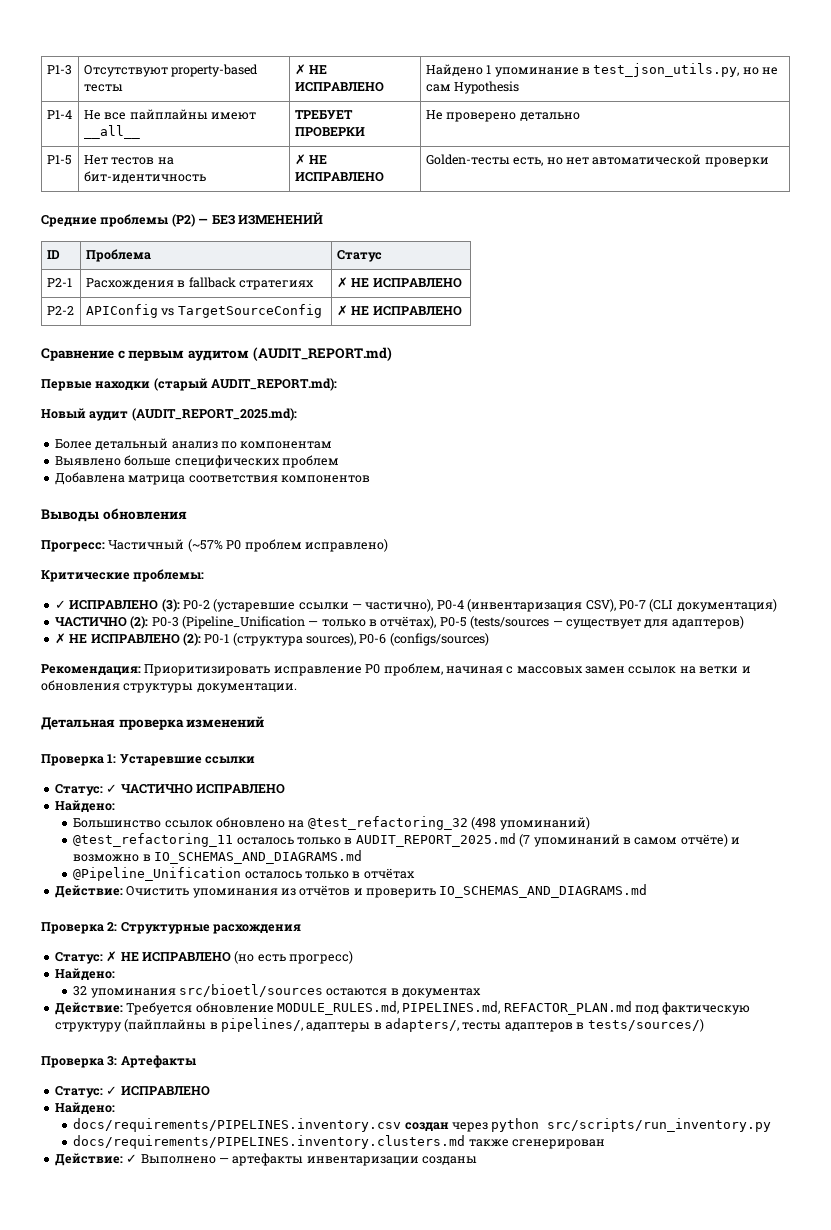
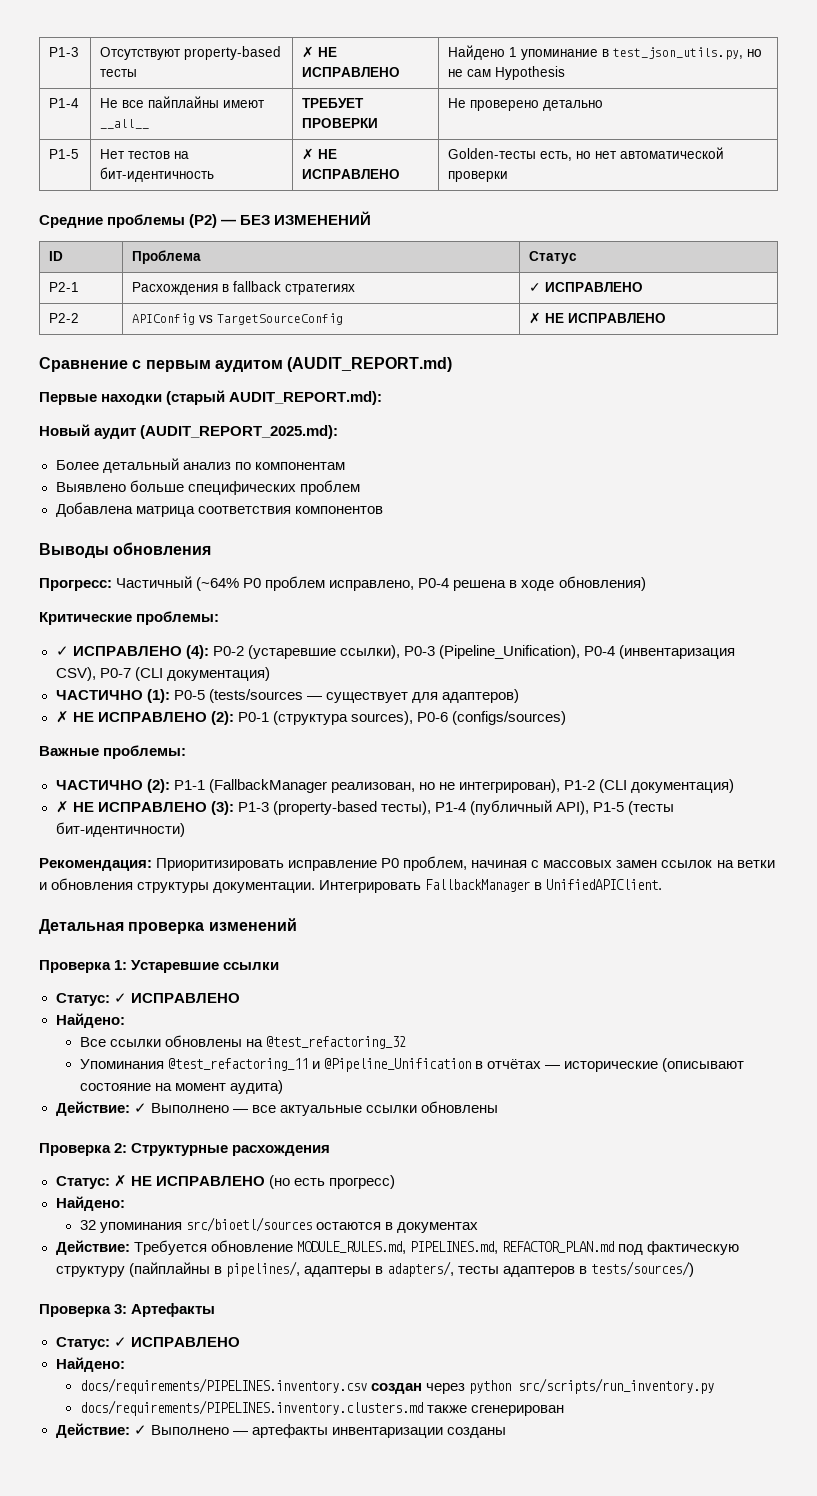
- P2-1 | Расхождения в fallback стратегиях | ✗ НЕ ИСПРАВЛЕНО
+ P2-1 | Расхождения в fallback стратегиях | ✓ ИСПРАВЛЕНО
- Прогресс: Частичный (~57% P0 проблем исправлено)
+ Прогресс: Частичный (~64% P0 проблем исправлено, P0-4 решена в ходе обновления)
- ✓ ИСПРАВЛЕНО (3): P0-2 (устаревшие ссылки — частично), P0-4 (инвентаризация CSV), P0-7 (CLI документация)
+ ✓ ИСПРАВЛЕНО (4): P0-2 (устаревшие ссылки), P0-3 (Pipeline_Unification), P0-4 (инвентаризация CSV), P0-7 (CLI документация)
- ЧАСТИЧНО (2): P0-3 (Pipeline_Unification — только в отчётах), P0-5 (tests/sources — существует для адаптеров)
+ ЧАСТИЧНО (1): P0-5 (tests/sources — существует для адаптеров)
+ Важные проблемы:
+ ЧАСТИЧНО (2): P1-1 (FallbackManager реализован, но не интегрирован), P1-2 (CLI документация)
+ ✗ НЕ ИСПРАВЛЕНО (3): P1-3 (property-based тесты), P1-4 (публичный API), P1-5 (тесты бит-идентичности)
+ Интегрировать FallbackManager в UnifiedAPIClient.
  Проверка 1: Устаревшие ссылки
- Статус: ✓ ЧАСТИЧНО ИСПРАВЛЕНО
+ Статус: ✓ ИСПРАВЛЕНО
  Найдено:
- Большинство ссылок обновлено на @test_refactoring_32 (498 упоминаний)
- @test_refactoring_11 осталось только в AUDIT_REPORT_2025.md (7 упоминаний в самом отчёте) и возможно в IO_SCHEMAS_AND_DIAGRAMS.md
- @Pipeline_Unification осталось только в отчётах
- Действие: Очистить упоминания из отчётов и проверить IO_SCHEMAS_AND_DIAGRAMS.md
+ Все ссылки обновлены на @test_refactoring_32
+ Упоминания @test_refactoring_11 и @Pipeline_Unification в отчётах — исторические (описывают состояние на момент аудита)
+ Действие: ✓ Выполнено — все актуальные ссылки обновлены

